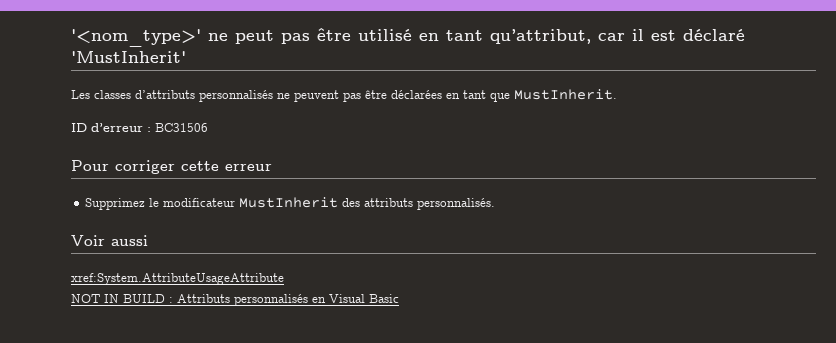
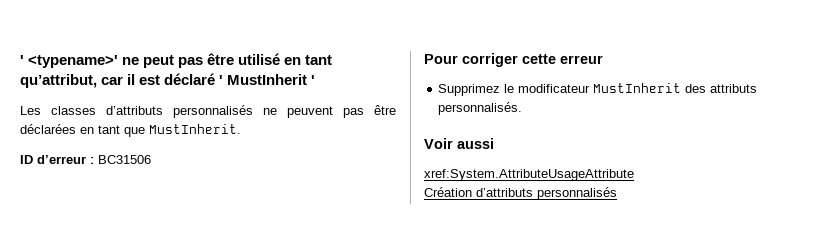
- '<nom_type>' ne peut pas être utilisé en tant qu’attribut, car il est déclaré 'MustInherit'
+ ' <typename>' ne peut pas être utilisé en tant qu’attribut, car il est déclaré ' MustInherit '
- NOT IN BUILD : Attributs personnalisés en Visual Basic
+ Création d’attributs personnalisés

